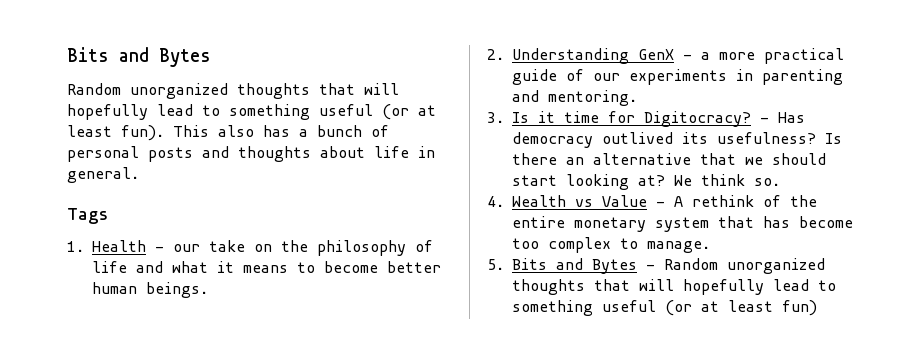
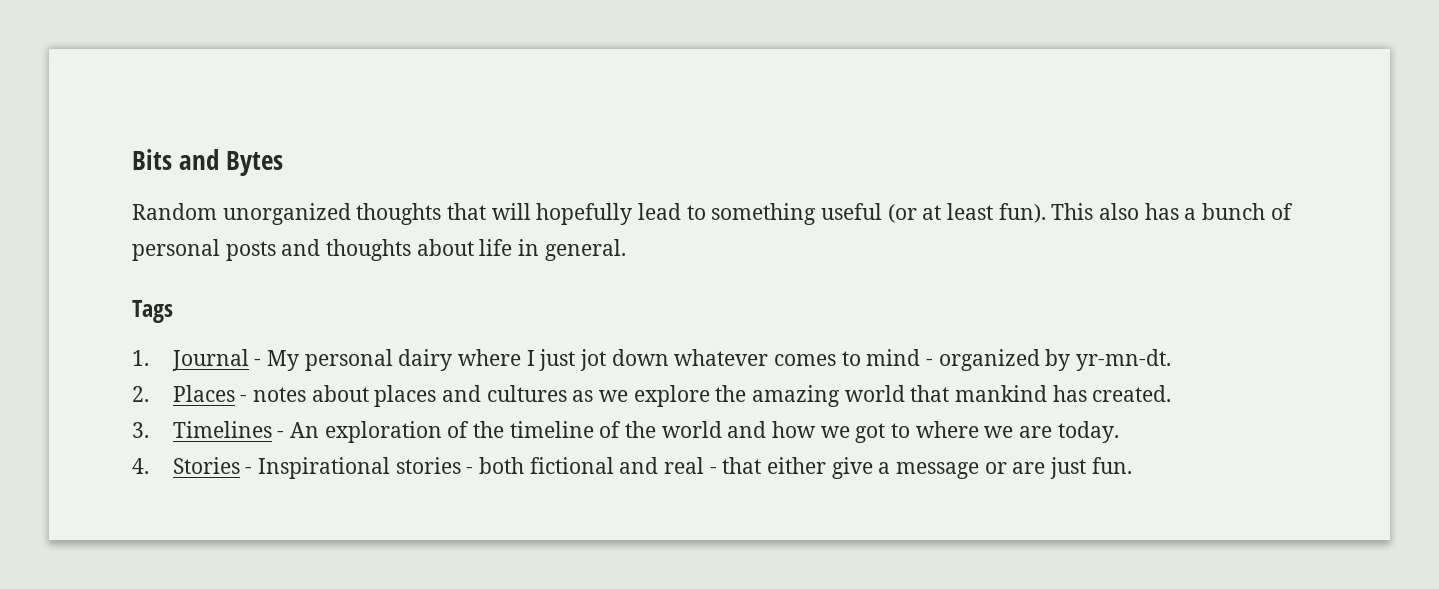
- 1. Health - our take on the philosophy of life and what it means to become better human beings.
- 2. Understanding GenX - a more practical guide of our experiments in parenting and mentoring.
- 3. Is it time for Digitocracy? - Has democracy outlived its usefulness? Is there an alternative that we should start looking at? We think so.
- 4. Wealth vs Value - A rethink of the entire monetary system that has become too complex to manage.
- 5. Bits and Bytes - Random unorganized thoughts that will hopefully lead to something useful (or at least fun)
+ 1. Journal - My personal dairy where I just jot down whatever comes to mind - organized by yr-mn-dt.
+ 2. Places - notes about places and cultures as we explore the amazing world that mankind has created.
+ 3. Timelines - An exploration of the timeline of the world and how we got to where we are today.
+ 4. Stories - Inspirational stories - both fictional and real - that either give a message or are just fun.

